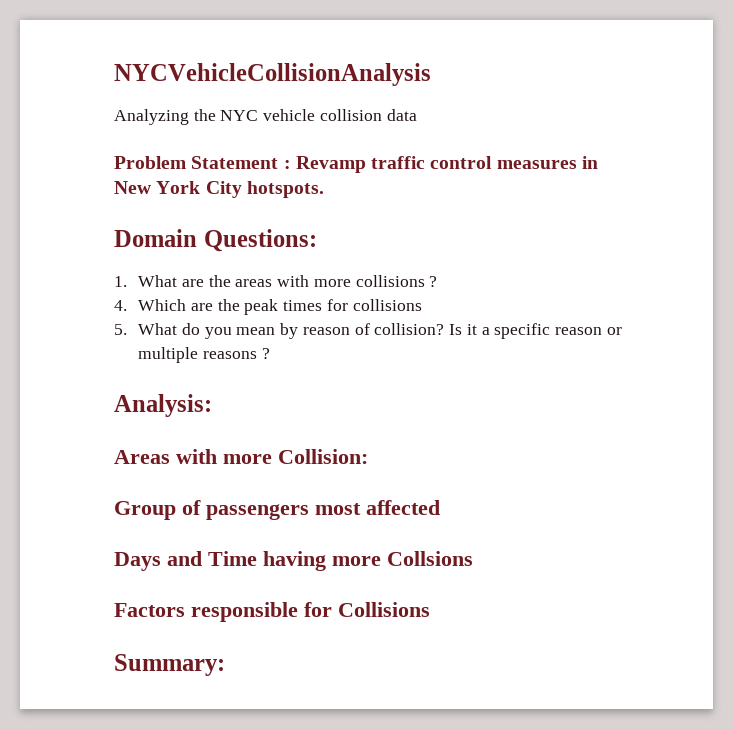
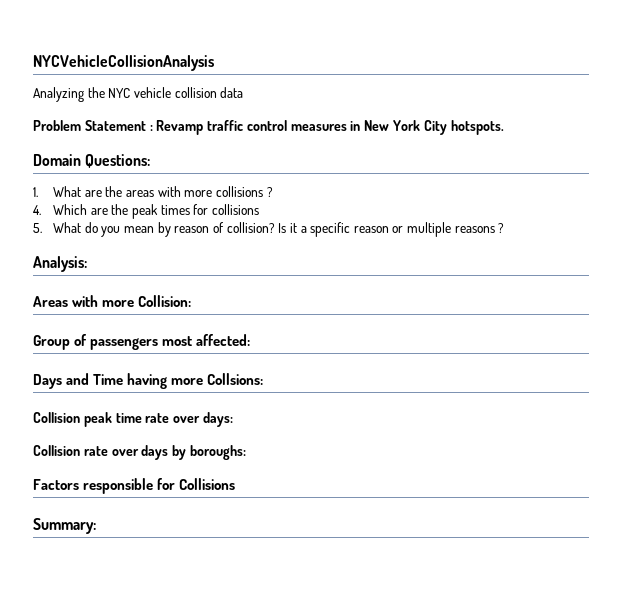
- Group of passengers most affected
+ Group of passengers most affected:
- Days and Time having more Collsions
+ Days and Time having more Collsions:
+ Collision peak time rate over days:
+ Collision rate over days by boroughs:

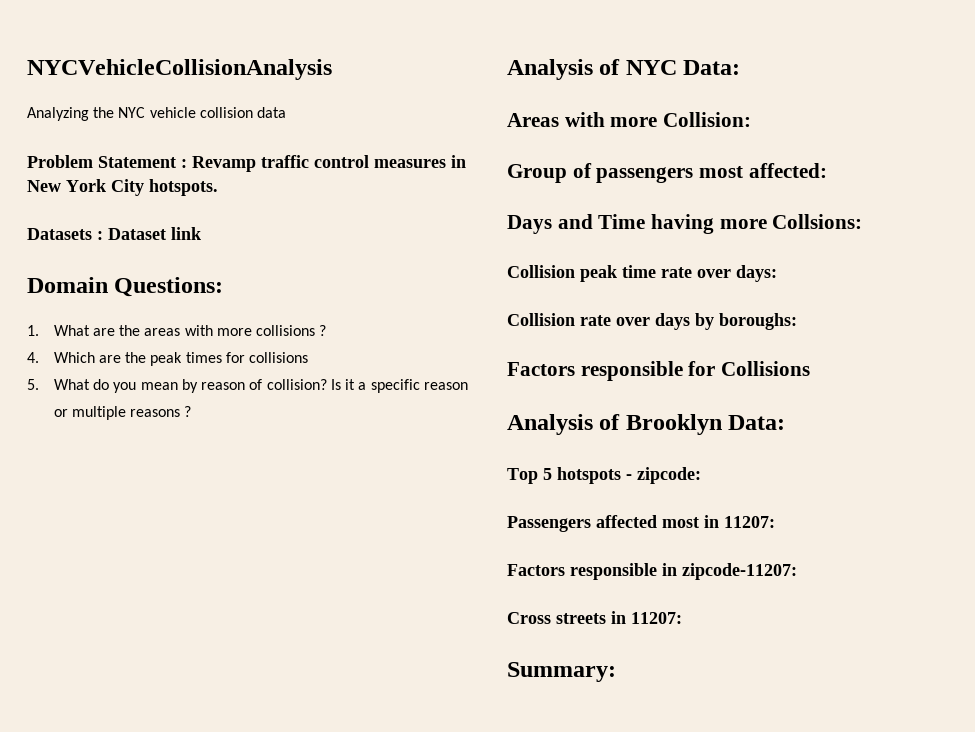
+ Datasets : Dataset link
- Analysis:
+ Analysis of NYC Data:
+ Analysis of Brooklyn Data:
+ Top 5 hotspots - zipcode:
+ Passengers affected most in 11207:
+ Factors responsible in zipcode-11207:
+ Cross streets in 11207:

